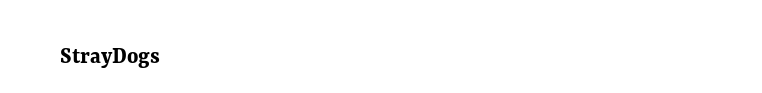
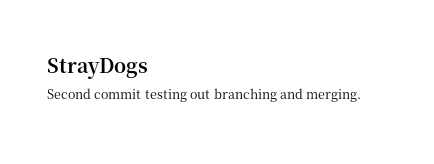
+ Second commit testing out branching and merging.

